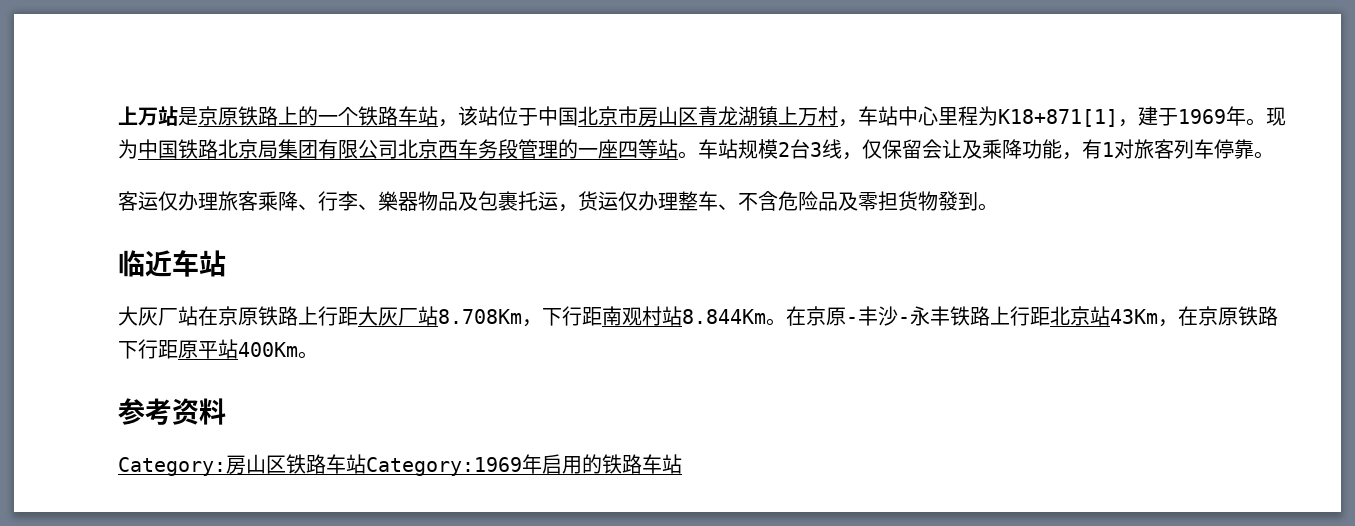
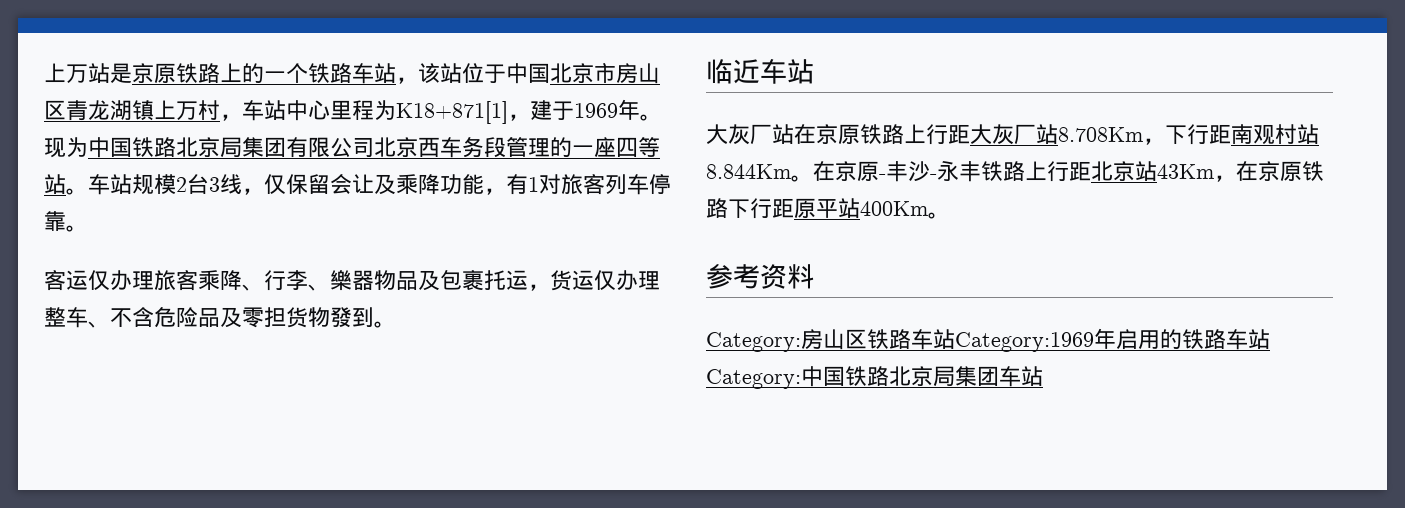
- Category:房山区铁路车站Category:1969年启用的铁路车站
+ Category:房山区铁路车站Category:1969年启用的铁路车站Category:中国铁路北京局集团车站

